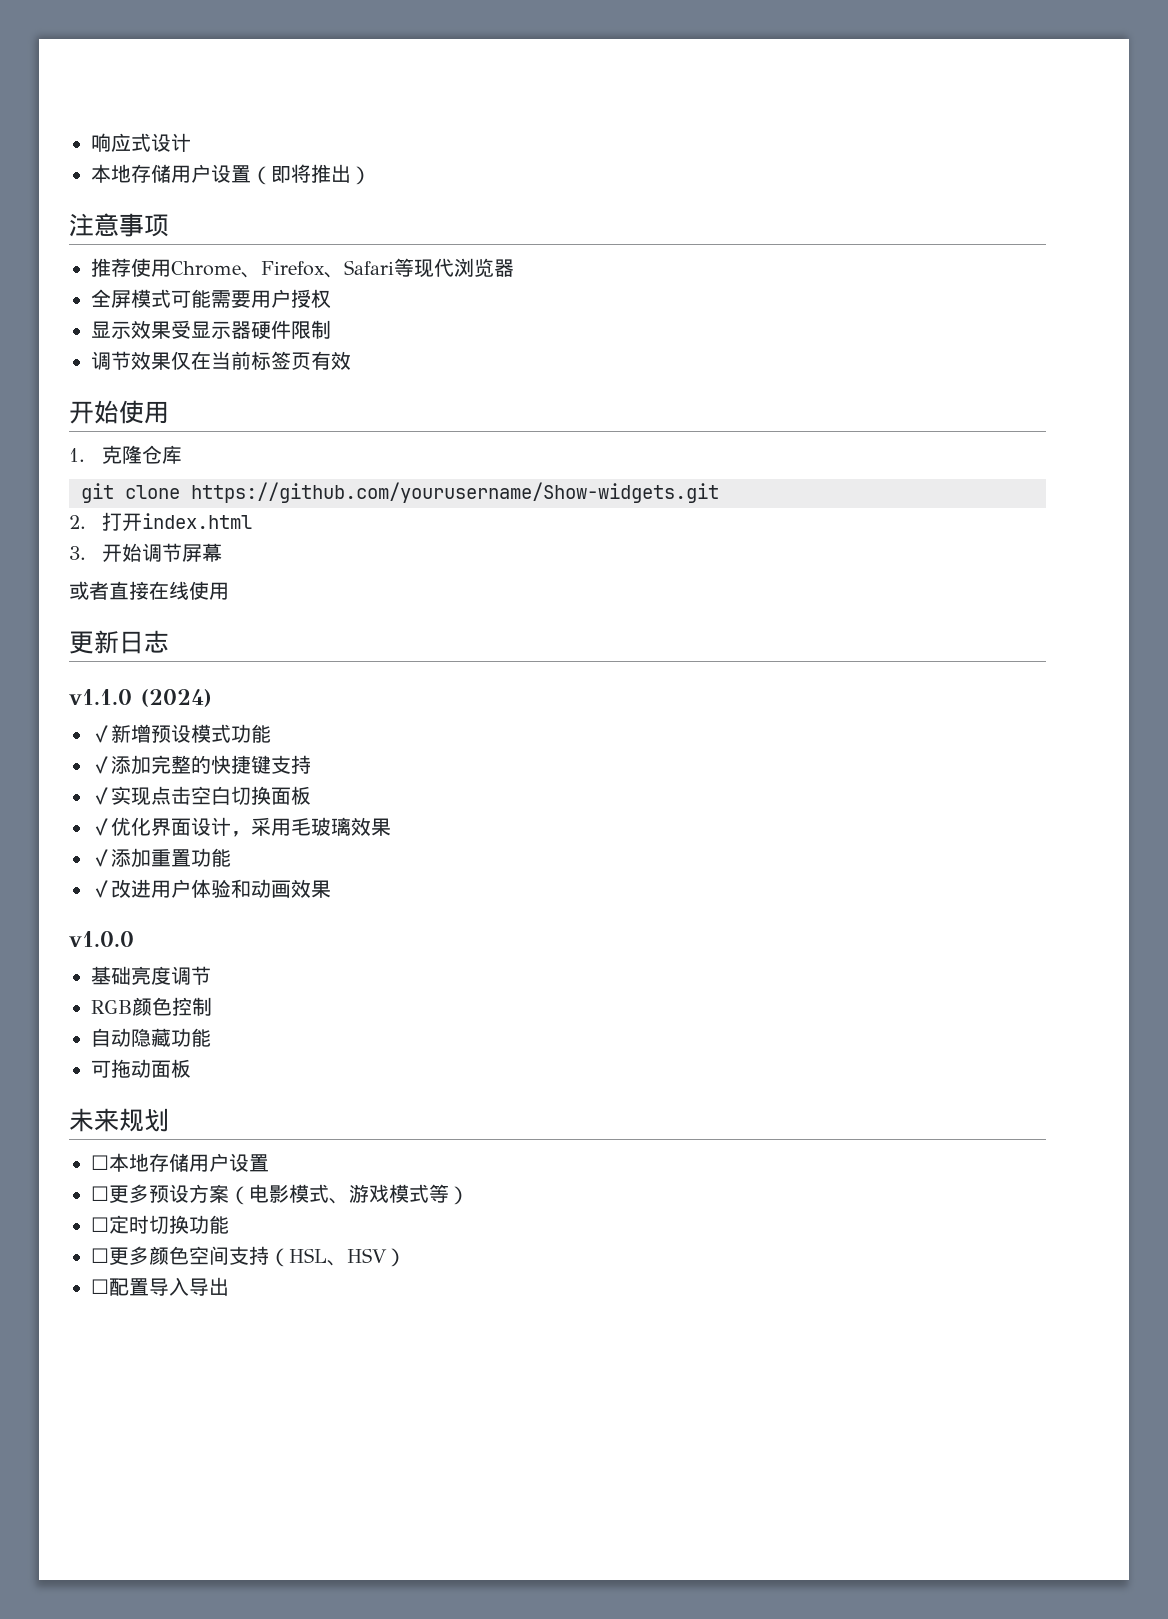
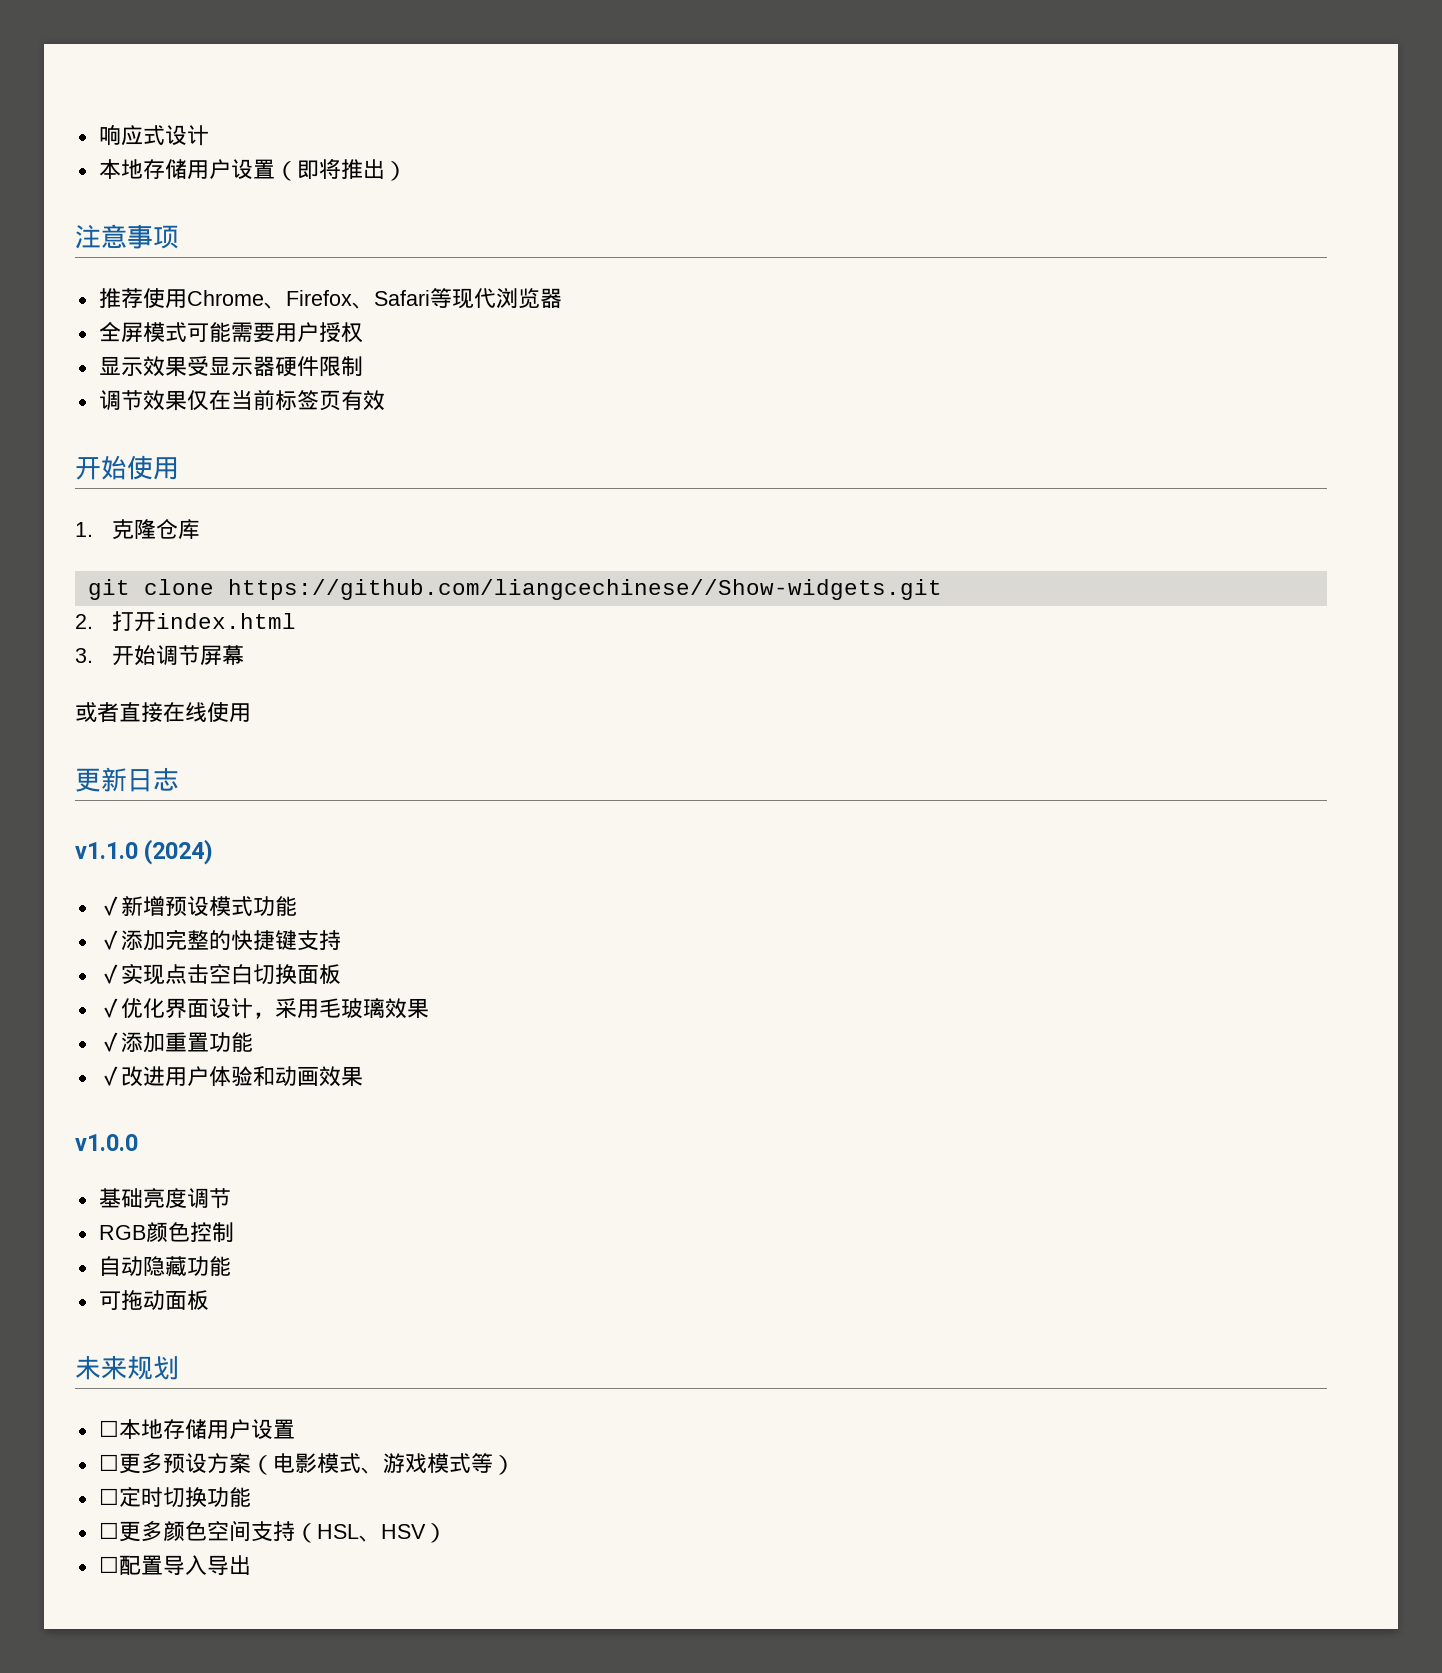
- git clone https://github.com/yourusername/Show-widgets.git
+ git clone https://github.com/liangcechinese//Show-widgets.git

